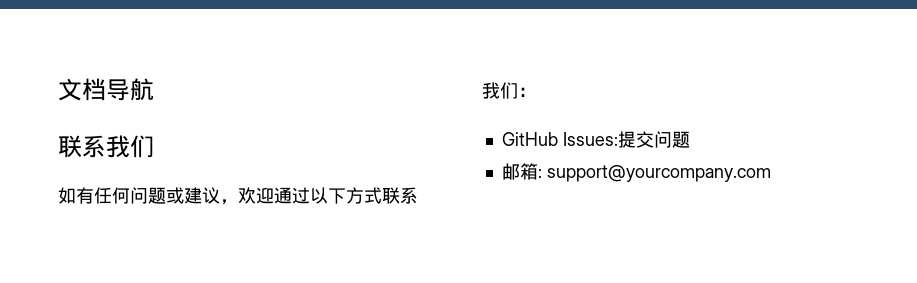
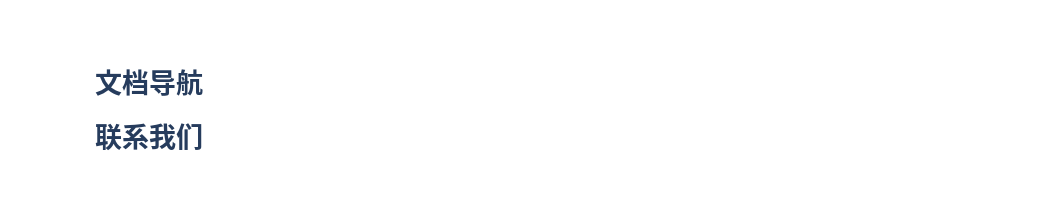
- 如有任何问题或建议，欢迎通过以下方式联系我们：
- GitHub Issues:提交问题
- 邮箱: support@yourcompany.com

